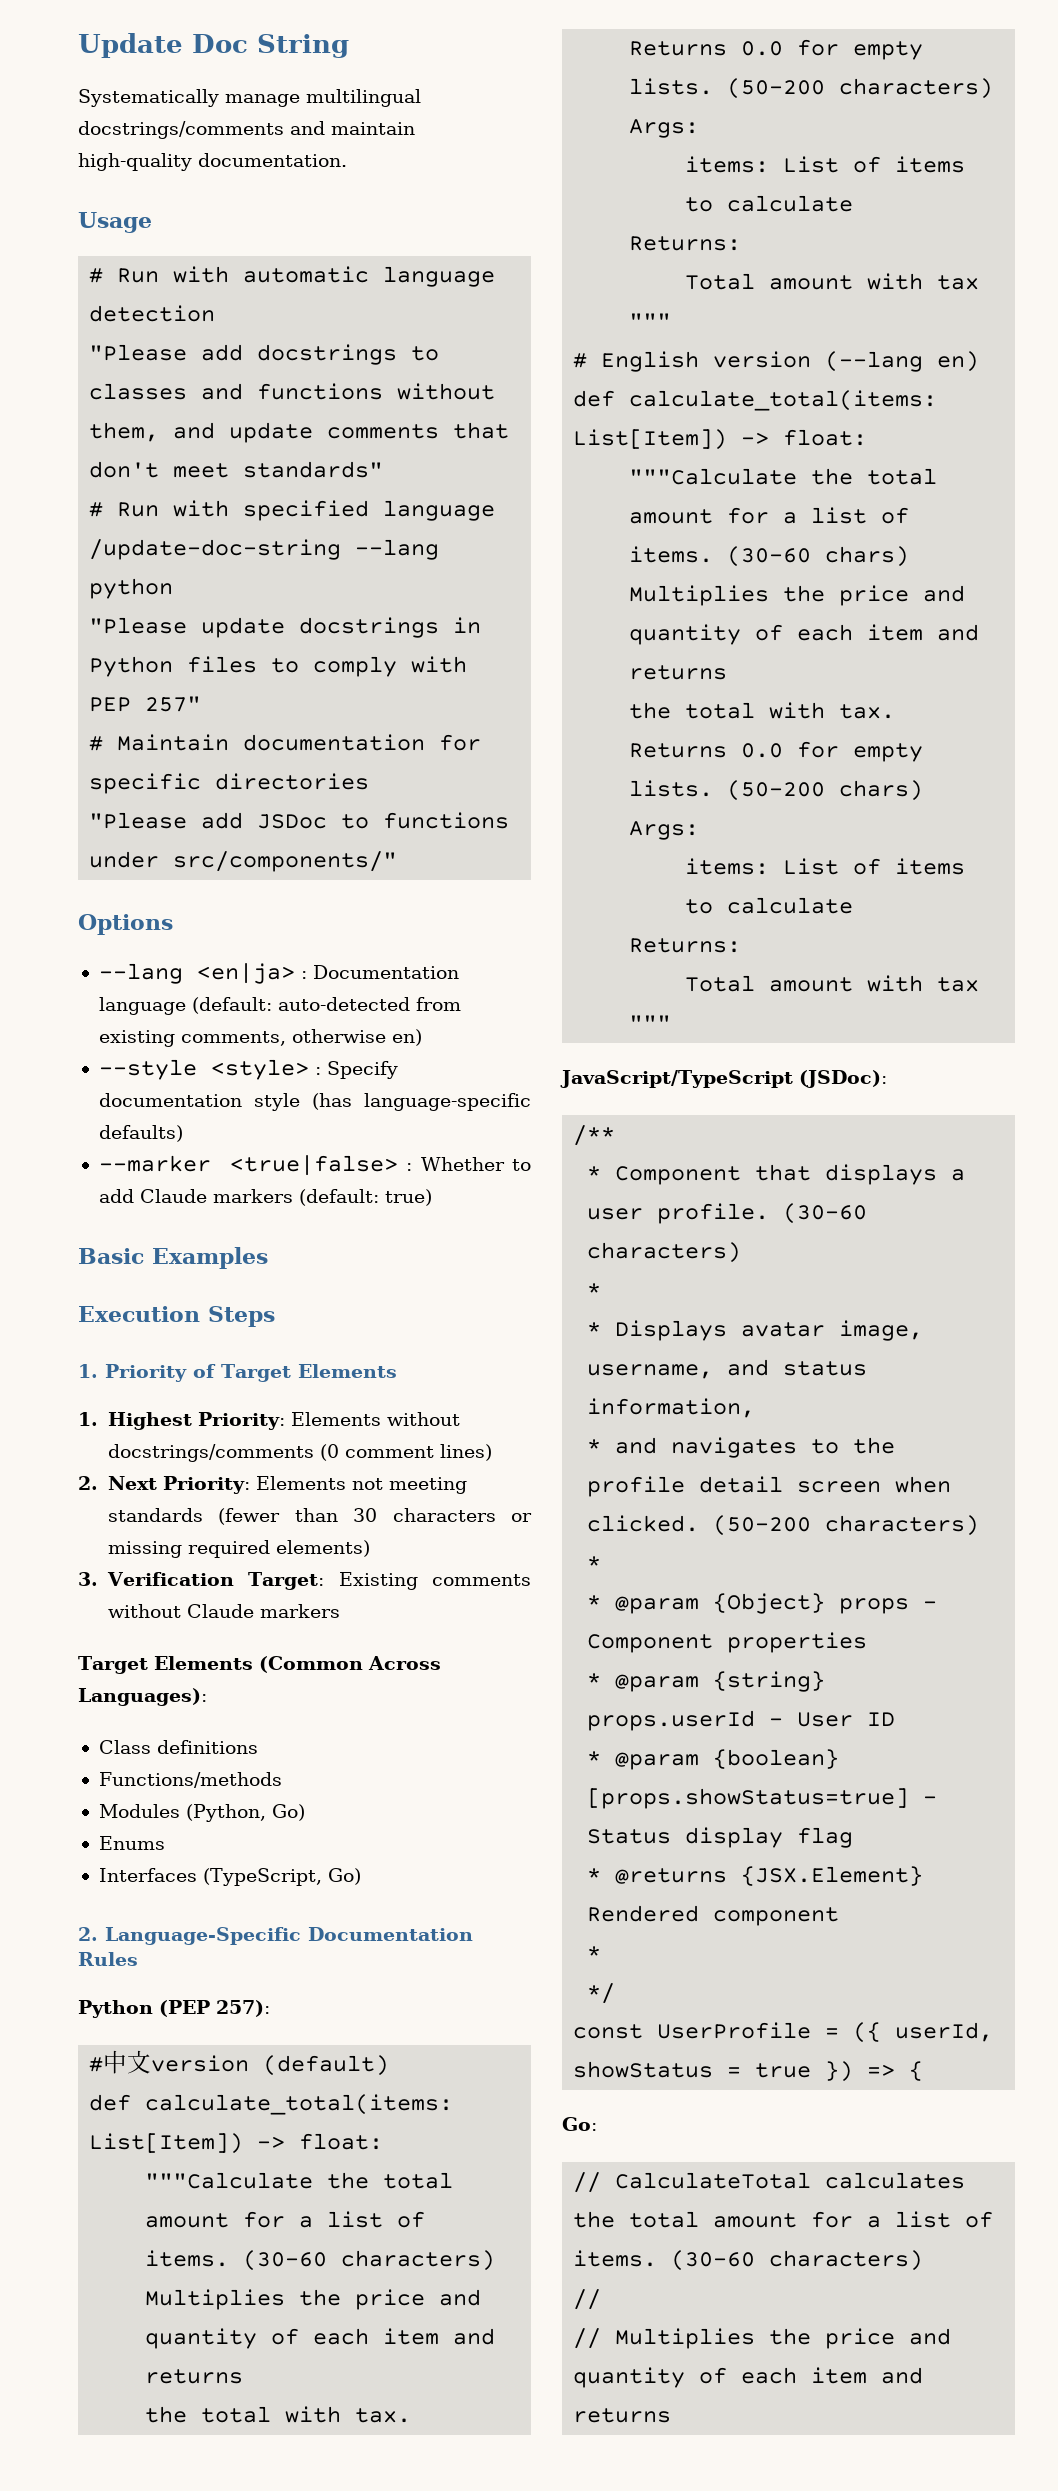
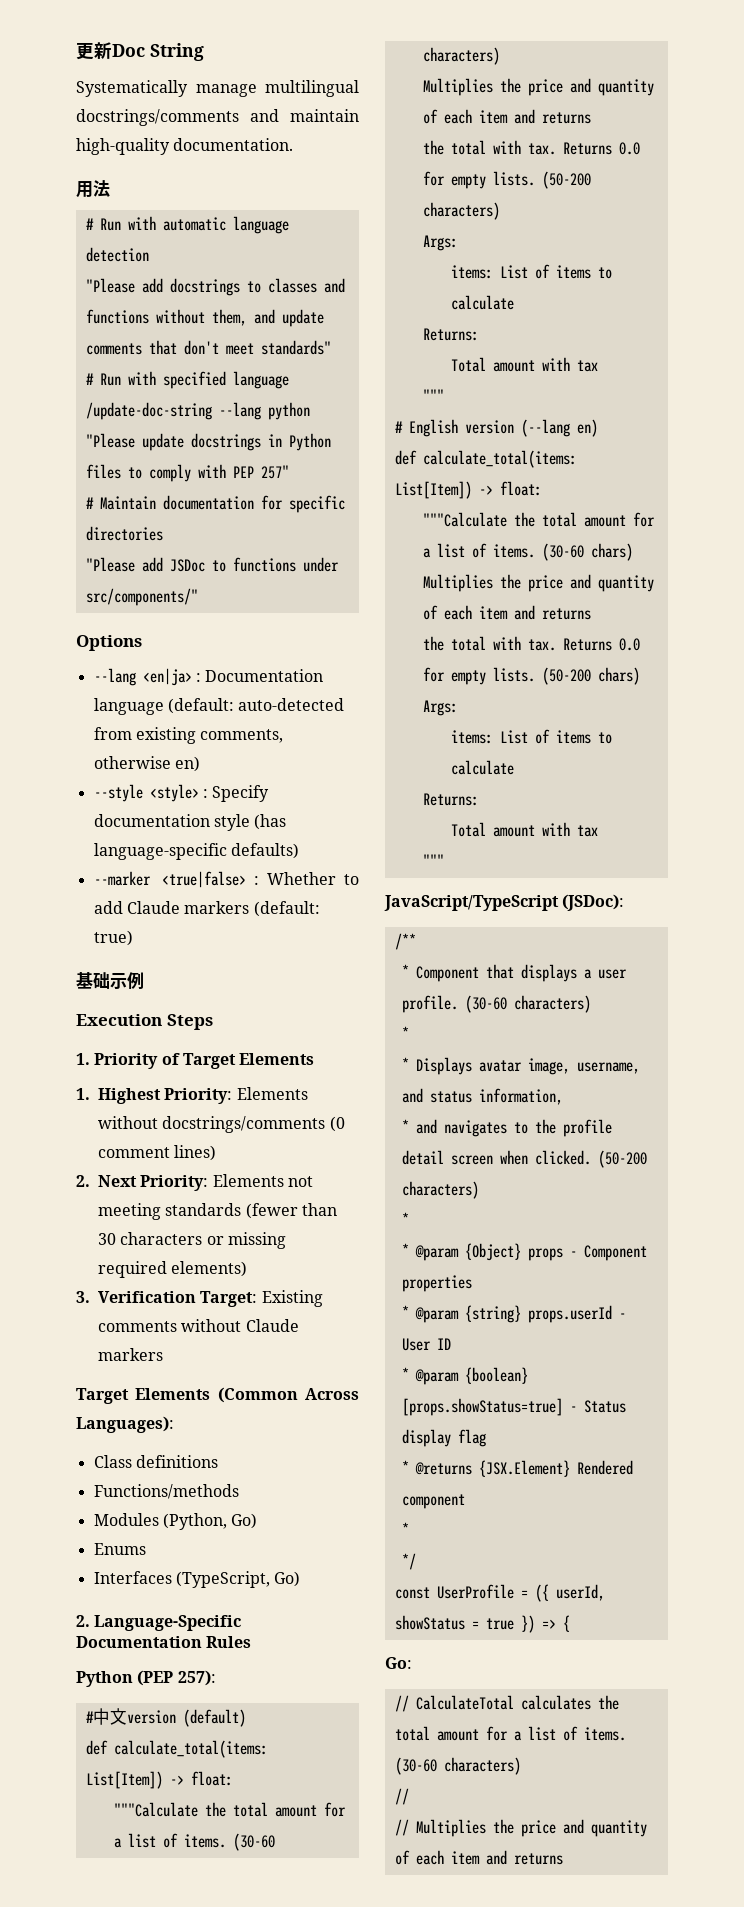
- Update Doc String
+ 更新Doc String
- Usage
+ 用法
- Basic Examples
+ 基础示例

